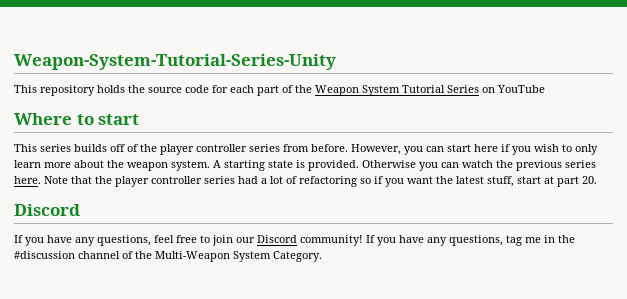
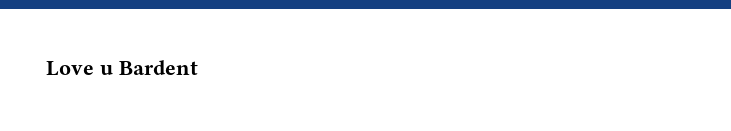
- Weapon-System-Tutorial-Series-Unity
- This repository holds the source code for each part of the Weapon System Tutorial Series on YouTube
- Where to start
- This series builds off of the player controller series from before. However, you can start here if you wish to only learn more about the weapon system. A starting state is provided. Otherwise you can watch the previous series here. Note that the player controller series had a lot of refactoring so if you want the latest stuff, start at part 20.
- Discord
- If you have any questions, feel free to join our Discord community! If you have any questions, tag me in the #discussion channel of the Multi-Weapon System Category.
+ Love u Bardent

